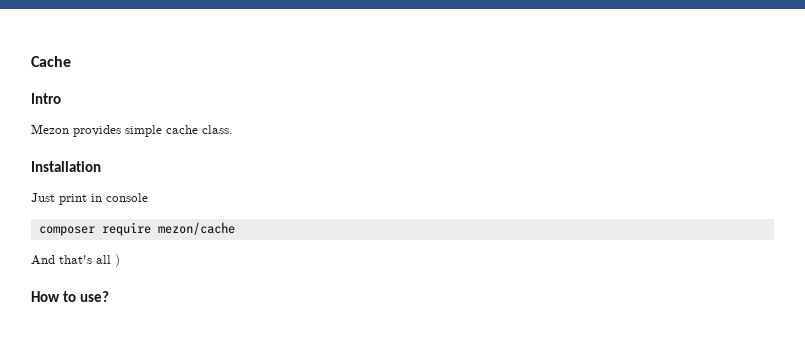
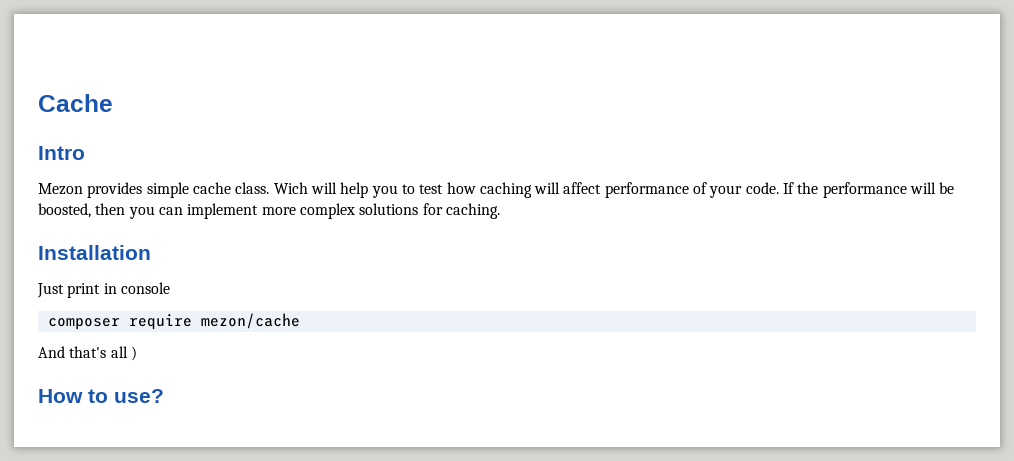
+ Wich will help you to test how caching will affect performance of your code. If the performance will be boosted, then you can implement more complex solutions for caching.

